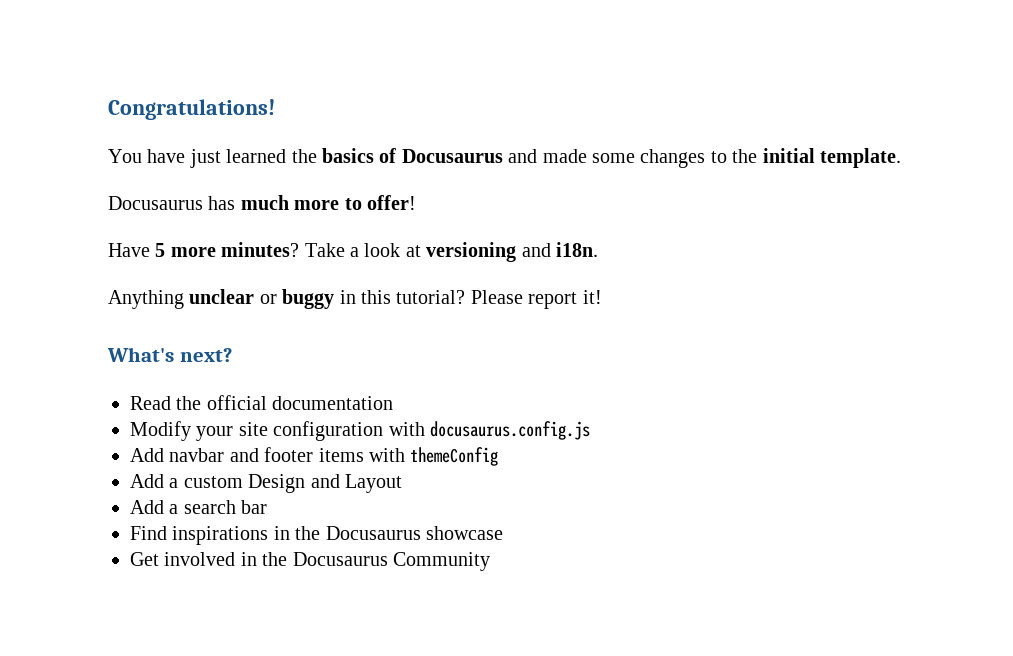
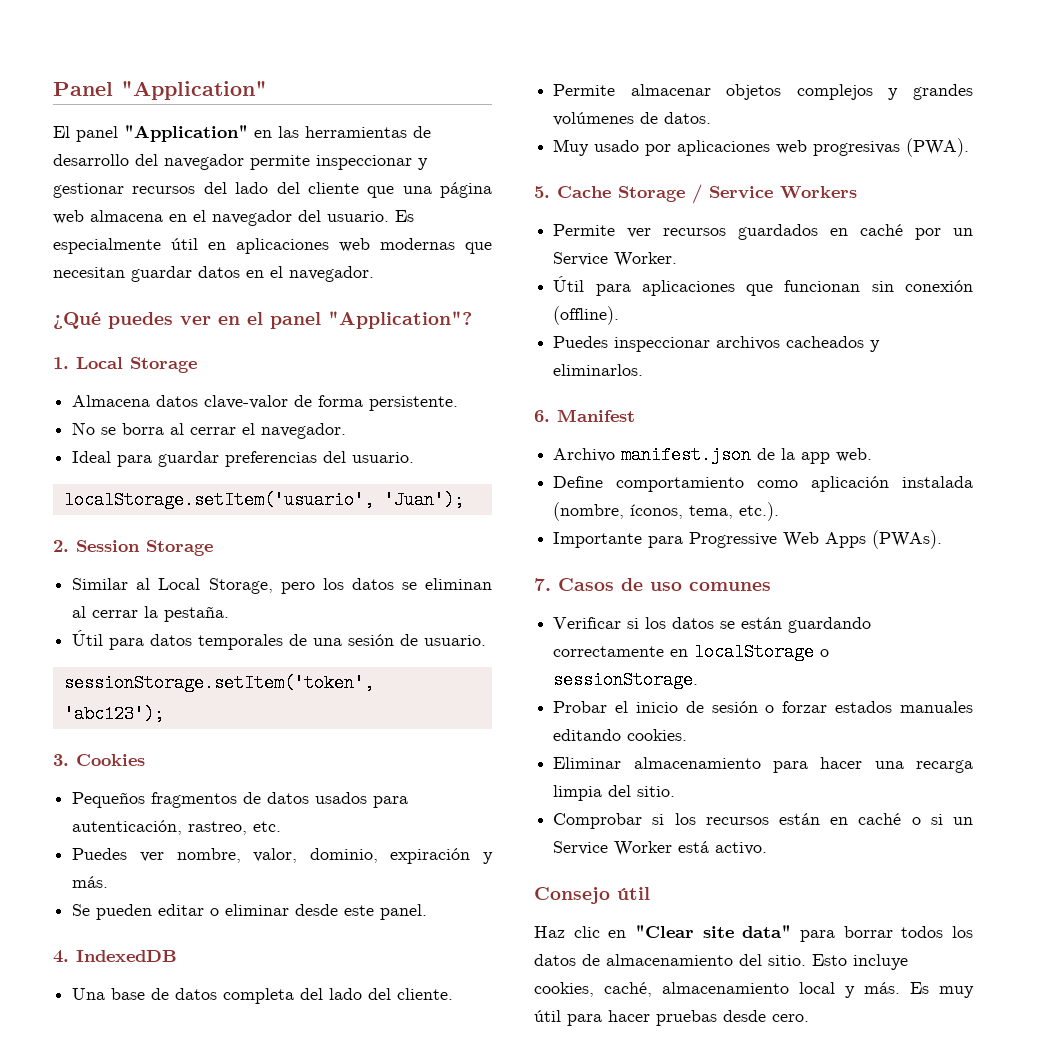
- Congratulations!
- You have just learned the basics of Docusaurus and made some changes to the initial template.
- Docusaurus has much more to offer!
- Have 5 more minutes? Take a look at versioning and i18n.
- Anything unclear or buggy in this tutorial? Please report it!
- What's next?
- Read the official documentation
- Modify your site configuration with docusaurus.config.js
- Add navbar and footer items with themeConfig
- Add a custom Design and Layout
- Add a search bar
- Find inspirations in the Docusaurus showcase
- Get involved in the Docusaurus Community
+ Panel "Application"
+ El panel "Application" en las herramientas de desarrollo del navegador permite inspeccionar y gestionar recursos del lado del cliente que una página web almacena en el navegador del usuario. Es especialmente útil en aplicaciones web modernas que necesitan guardar datos en el navegador.
+ ¿Qué puedes ver en el panel "Application"?
+ 1. Local Storage
+ Almacena datos clave-valor de forma persistente.
+ No se borra al cerrar el navegador.
+ Ideal para guardar preferencias del usuario.
+ localStorage.setItem('usuario', 'Juan');
+ 2. Session Storage
+ Similar al Local Storage, pero los datos se eliminan al cerrar la pestaña.
+ Útil para datos temporales de una sesión de usuario.
+ sessionStorage.setItem('token', 'abc123');
+ 3. Cookies
+ Pequeños fragmentos de datos usados para autenticación, rastreo, etc.
+ Puedes ver nombre, valor, dominio, expiración y más.
+ Se pueden editar o eliminar desde este panel.
+ 4. IndexedDB
+ Una base de datos completa del lado del cliente.
+ Permite almacenar objetos complejos y grandes volúmenes de datos.
+ Muy usado por aplicaciones web progresivas (PWA).
+ 5. Cache Storage / Service Workers
+ Permite ver recursos guardados en caché por un Service Worker.
+ Útil para aplicaciones que funcionan sin conexión (offline).
+ Puedes inspeccionar archivos cacheados y eliminarlos.
+ 6. Manifest
+ Archivo manifest.json de la app web.
+ Define comportamiento como aplicación instalada (nombre, íconos, tema, etc.).
+ Importante para Progressive Web Apps (PWAs).
+ 7. Casos de uso comunes
+ Verificar si los datos se están guardando correctamente en localStorage o sessionStorage.
+ Probar el inicio de sesión o forzar estados manuales editando cookies.
+ Eliminar almacenamiento para hacer una recarga limpia del sitio.
+ Comprobar si los recursos están en caché o si un Service Worker está activo.
+ Consejo útil
+ Haz clic en "Clear site data" para borrar todos los datos de almacenamiento del sitio. Esto incluye cookies, caché, almacenamiento local y más. Es muy útil para hacer pruebas desde cero.

